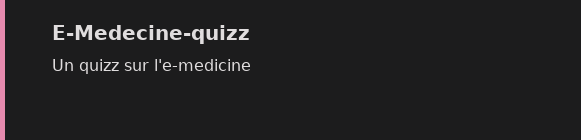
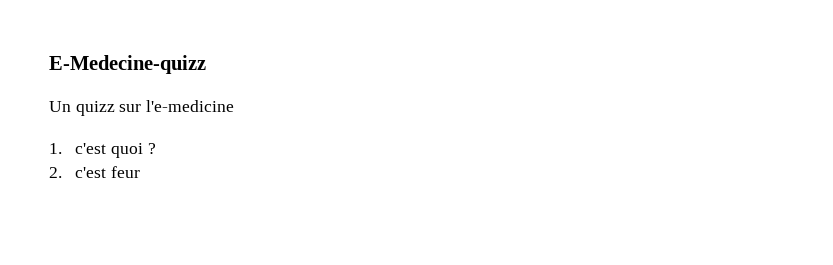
+ 1. c'est quoi ?
+ 2. c'est feur

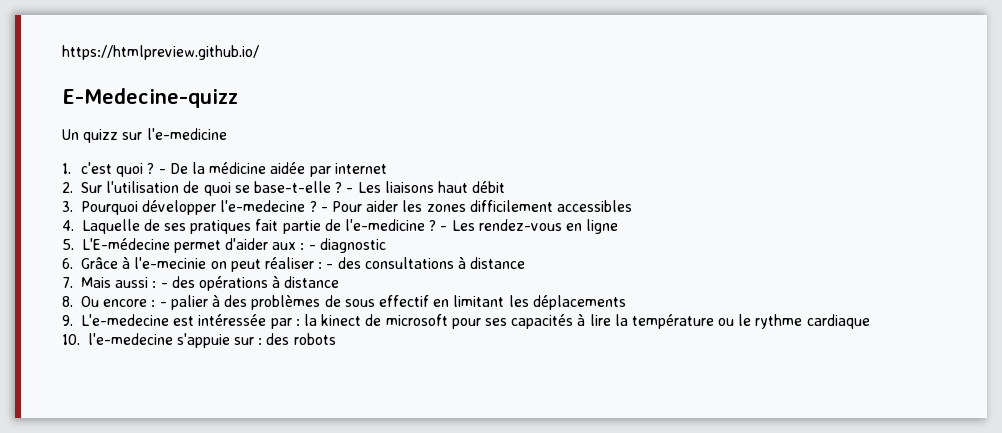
+ https://htmlpreview.github.io/
- 1. c'est quoi ?
- 2. c'est feur
+ 1. c'est quoi ? - De la médicine aidée par internet
+ 2. Sur l'utilisation de quoi se base-t-elle ? - Les liaisons haut débit
+ 3. Pourquoi développer l'e-medecine ? - Pour aider les zones difficilement accessibles
+ 4. Laquelle de ses pratiques fait partie de l'e-medicine ? - Les rendez-vous en ligne
+ 5. L'E-médecine permet d'aider aux : - diagnostic
+ 6. Grâce à l'e-mecinie on peut réaliser : - des consultations à distance
+ 7. Mais aussi : - des opérations à distance
+ 8. Ou encore : - palier à des problèmes de sous effectif en limitant les déplacements
+ 9. L'e-medecine est intéressée par : la kinect de microsoft pour ses capacités à lire la température ou le rythme cardiaque
+ 10. l'e-medecine s'appuie sur : des robots

